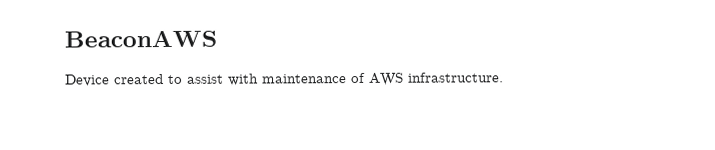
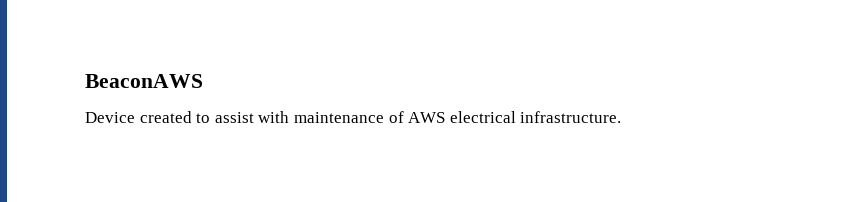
- Device created to assist with maintenance of AWS infrastructure.
+ Device created to assist with maintenance of AWS electrical infrastructure.

